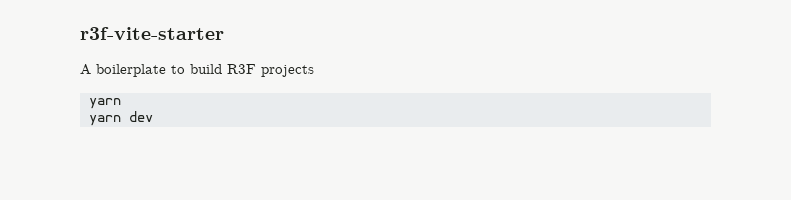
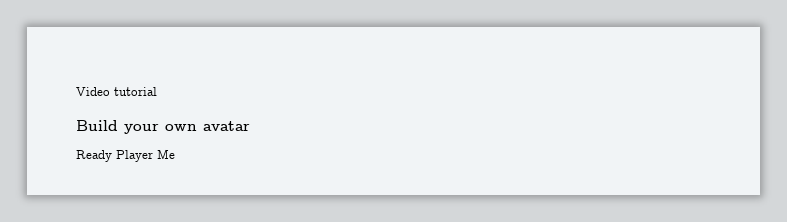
- r3f-vite-starter
- A boilerplate to build R3F projects
- yarn
- yarn dev
+ Video tutorial
+ Build your own avatar
+ Ready Player Me

